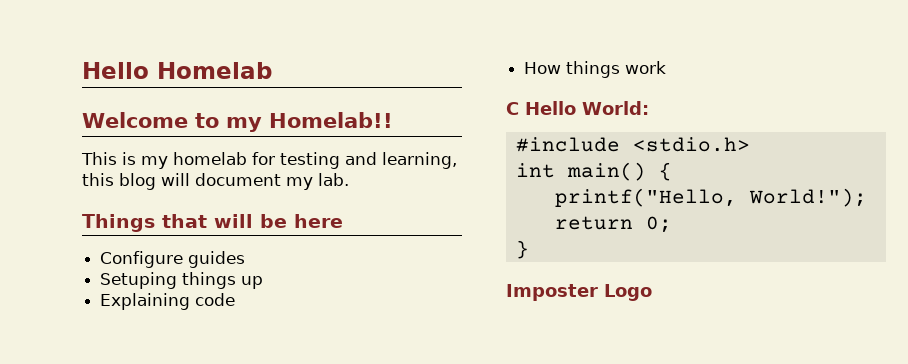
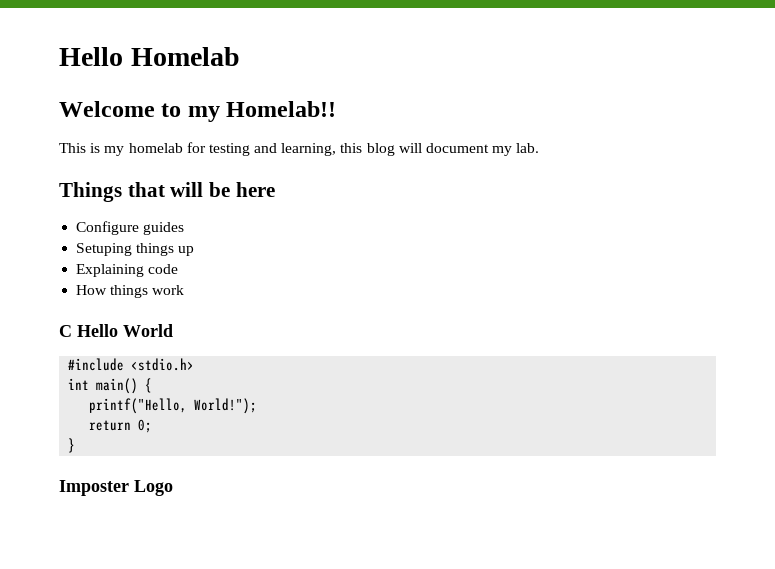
- C Hello World:
+ C Hello World

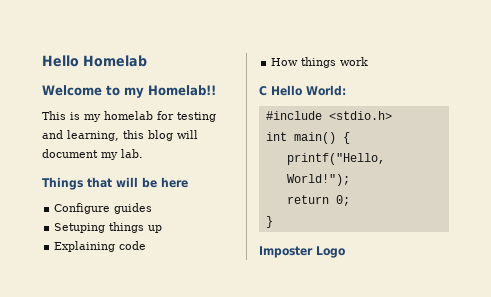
- C Hello World
+ C Hello World:

